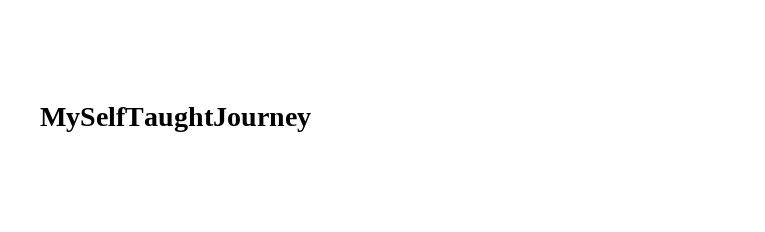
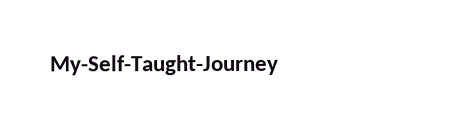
- MySelfTaughtJourney
+ My-Self-Taught-Journey

